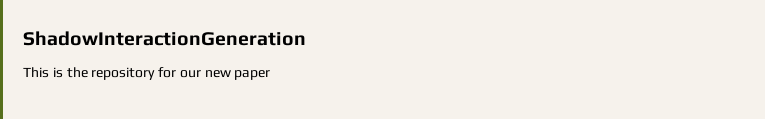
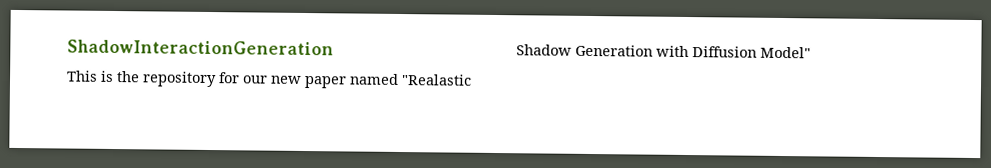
- This is the repository for our new paper
+ This is the repository for our new paper named "Realastic Shadow Generation with Diffusion Model"

